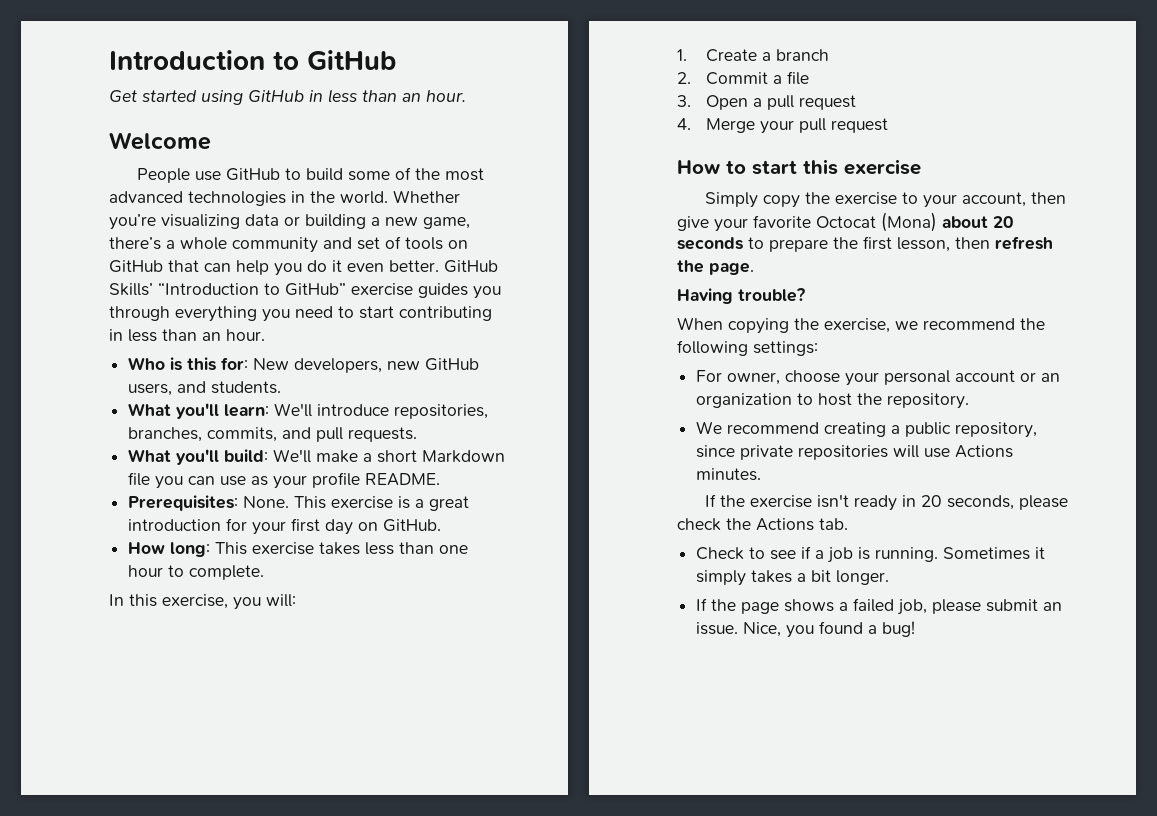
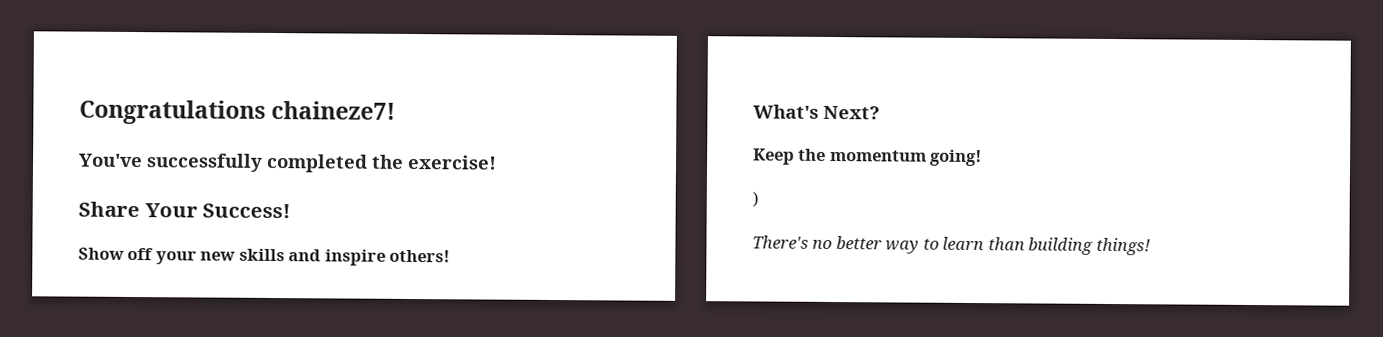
- Introduction to GitHub
- Get started using GitHub in less than an hour.
- Welcome
- People use GitHub to build some of the most advanced technologies in the world. Whether you’re visualizing data or building a new game, there’s a whole community and set of tools on GitHub that can help you do it even better. GitHub Skills’ “Introduction to GitHub” exercise guides you through everything you need to start contributing in less than an hour.
- Who is this for: New developers, new GitHub users, and students.
- What you'll learn: We'll introduce repositories, branches, commits, and pull requests.
- What you'll build: We'll make a short Markdown file you can use as your profile README.
- Prerequisites: None. This exercise is a great introduction for your first day on GitHub.
- How long: This exercise takes less than one hour to complete.
- In this exercise, you will:
- 1. Create a branch
- 2. Commit a file
- 3. Open a pull request
- 4. Merge your pull request
- How to start this exercise
- Simply copy the exercise to your account, then give your favorite Octocat (Mona) about 20 seconds to prepare the first lesson, then refresh the page.
- Having trouble?
- When copying the exercise, we recommend the following settings:
- For owner, choose your personal account or an organization to host the repository.
- We recommend creating a public repository, since private repositories will use Actions minutes.
- If the exercise isn't ready in 20 seconds, please check the Actions tab.
- Check to see if a job is running. Sometimes it simply takes a bit longer.
- If the page shows a failed job, please submit an issue. Nice, you found a bug!
+ Congratulations chaineze7!
+ You've successfully completed the exercise!
+ Share Your Success!
+ Show off your new skills and inspire others!
+ What's Next?
+ Keep the momentum going!
+ )
+ There's no better way to learn than building things!

